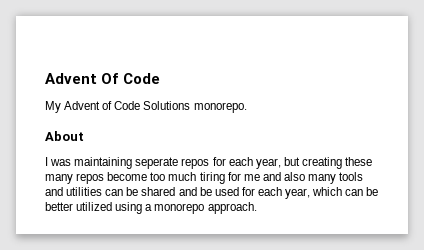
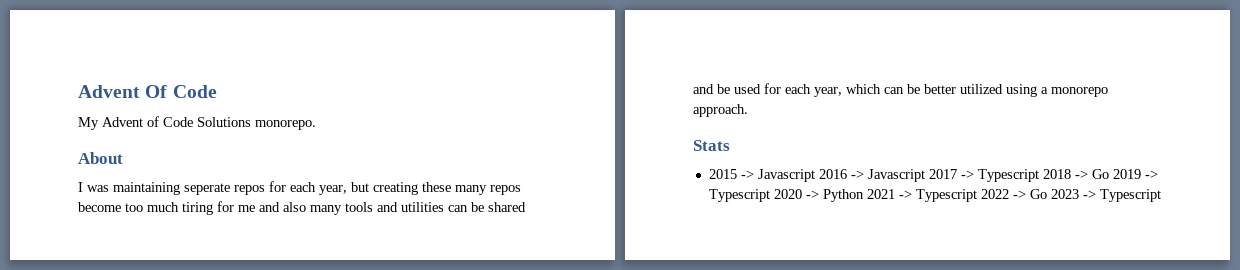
+ Stats
+ 2015 -> Javascript 2016 -> Javascript 2017 -> Typescript 2018 -> Go 2019 -> Typescript 2020 -> Python 2021 -> Typescript 2022 -> Go 2023 -> Typescript

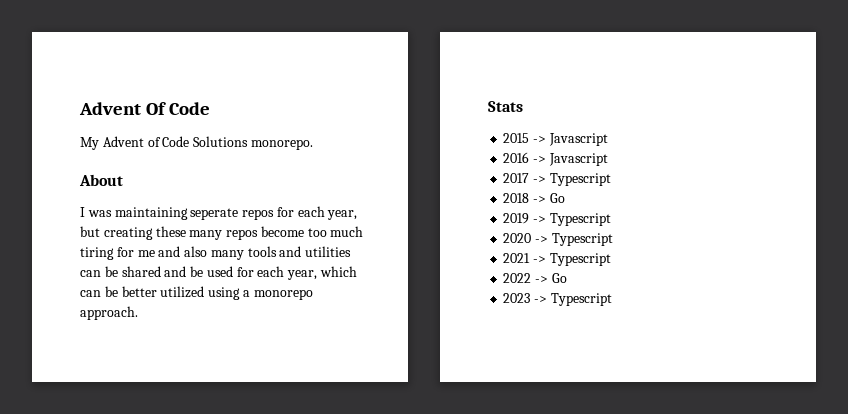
- 2015 -> Javascript 2016 -> Javascript 2017 -> Typescript 2018 -> Go 2019 -> Typescript 2020 -> Python 2021 -> Typescript 2022 -> Go 2023 -> Typescript
+ 2015 -> Javascript
+ 2016 -> Javascript
+ 2017 -> Typescript
+ 2018 -> Go
+ 2019 -> Typescript
+ 2020 -> Typescript
+ 2021 -> Typescript
+ 2022 -> Go
+ 2023 -> Typescript

